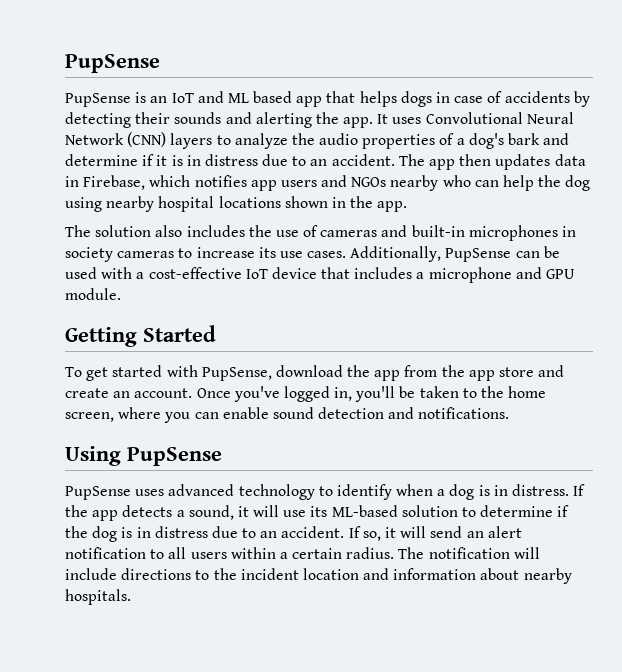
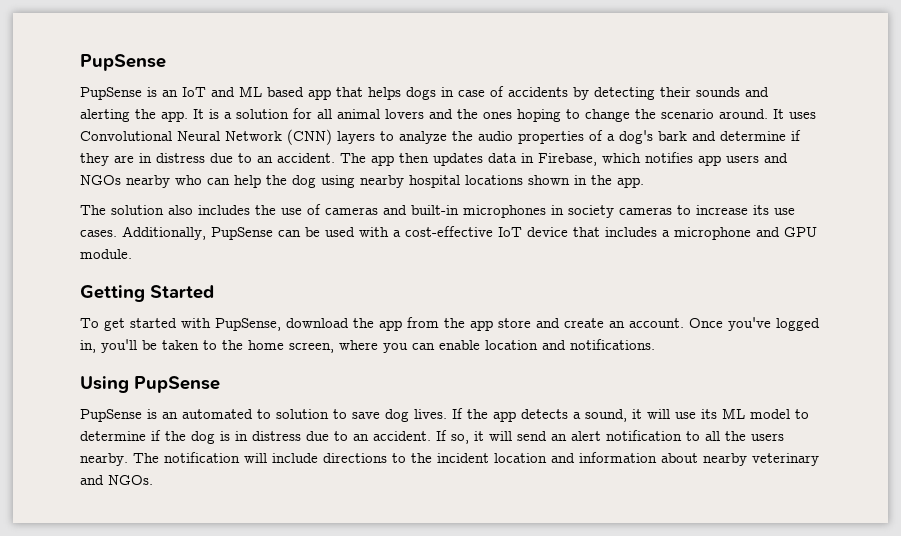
- It uses Convolutional Neural Network (CNN) layers to analyze the audio properties of a dog's bark and determine if it is in distress due to an accident.
+ It is a solution for all animal lovers and the ones hoping to change the scenario around. It uses Convolutional Neural Network (CNN) layers to analyze the audio properties of a dog's bark and determine if they are in distress due to an accident.
- Once you've logged in, you'll be taken to the home screen, where you can enable sound detection and notifications.
+ Once you've logged in, you'll be taken to the home screen, where you can enable location and notifications.
- PupSense uses advanced technology to identify when a dog is in distress.
+ PupSense is an automated to solution to save dog lives.
- If the app detects a sound, it will use its ML-based solution to determine if the dog is in distress due to an accident.
+ If the app detects a sound, it will use its ML model to determine if the dog is in distress due to an accident.
- If so, it will send an alert notification to all users within a certain radius.
+ If so, it will send an alert notification to all the users nearby.
- The notification will include directions to the incident location and information about nearby hospitals.
+ The notification will include directions to the incident location and information about nearby veterinary and NGOs.

